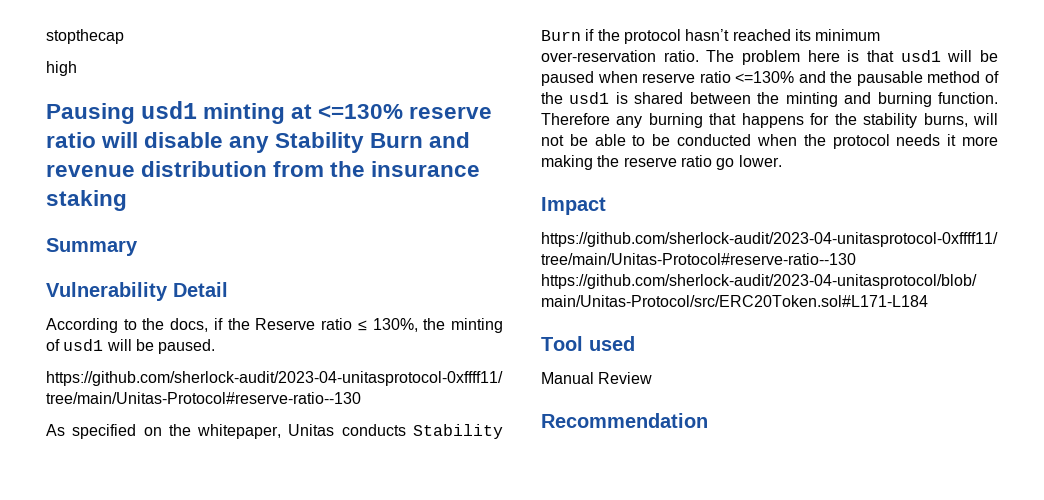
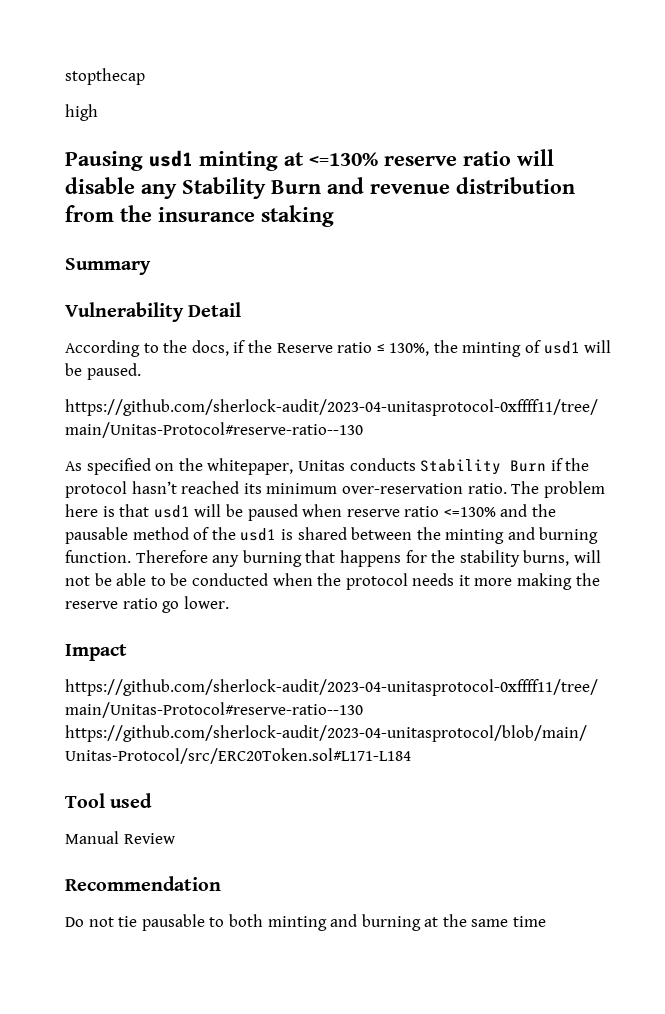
+ Do not tie pausable to both minting and burning at the same time

